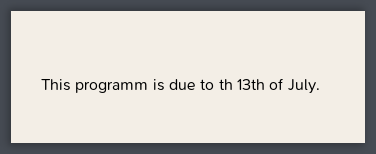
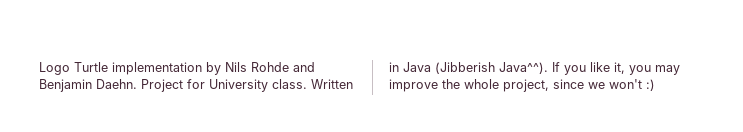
- This programm is due to th 13th of July.
+ Logo Turtle implementation by Nils Rohde and Benjamin Daehn. Project for University class. Written in Java (Jibberish Java^^). If you like it, you may improve the whole project, since we won't :)

